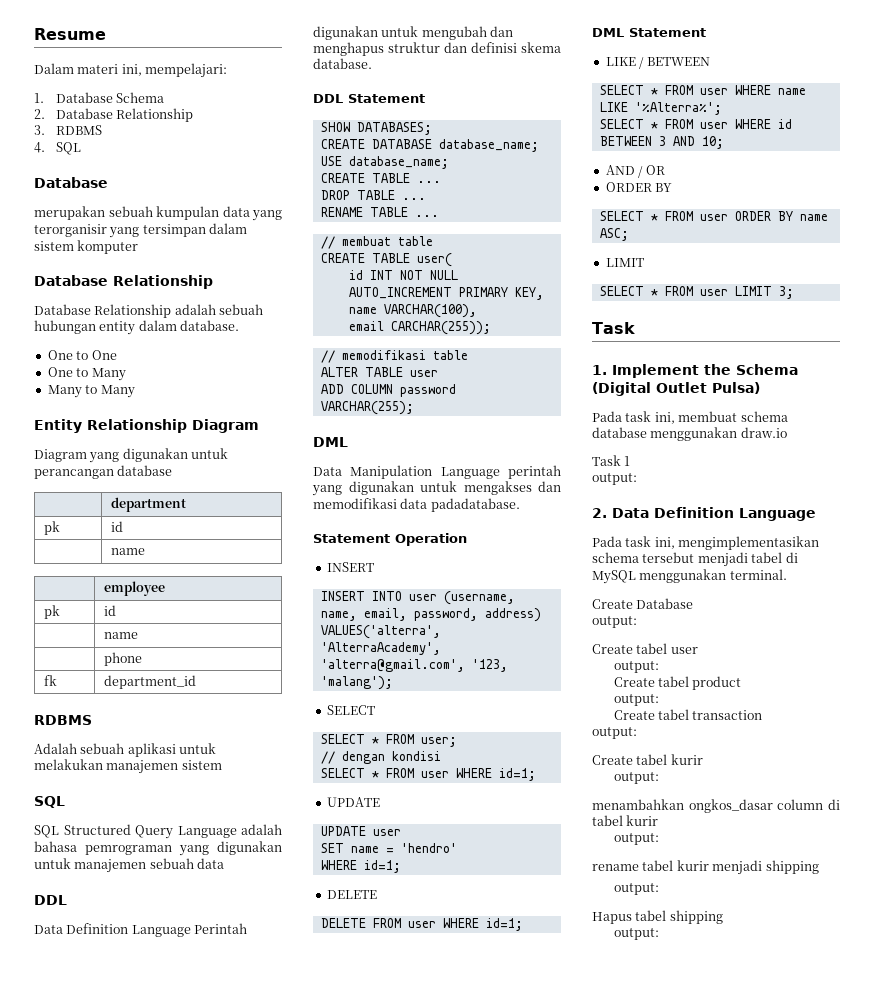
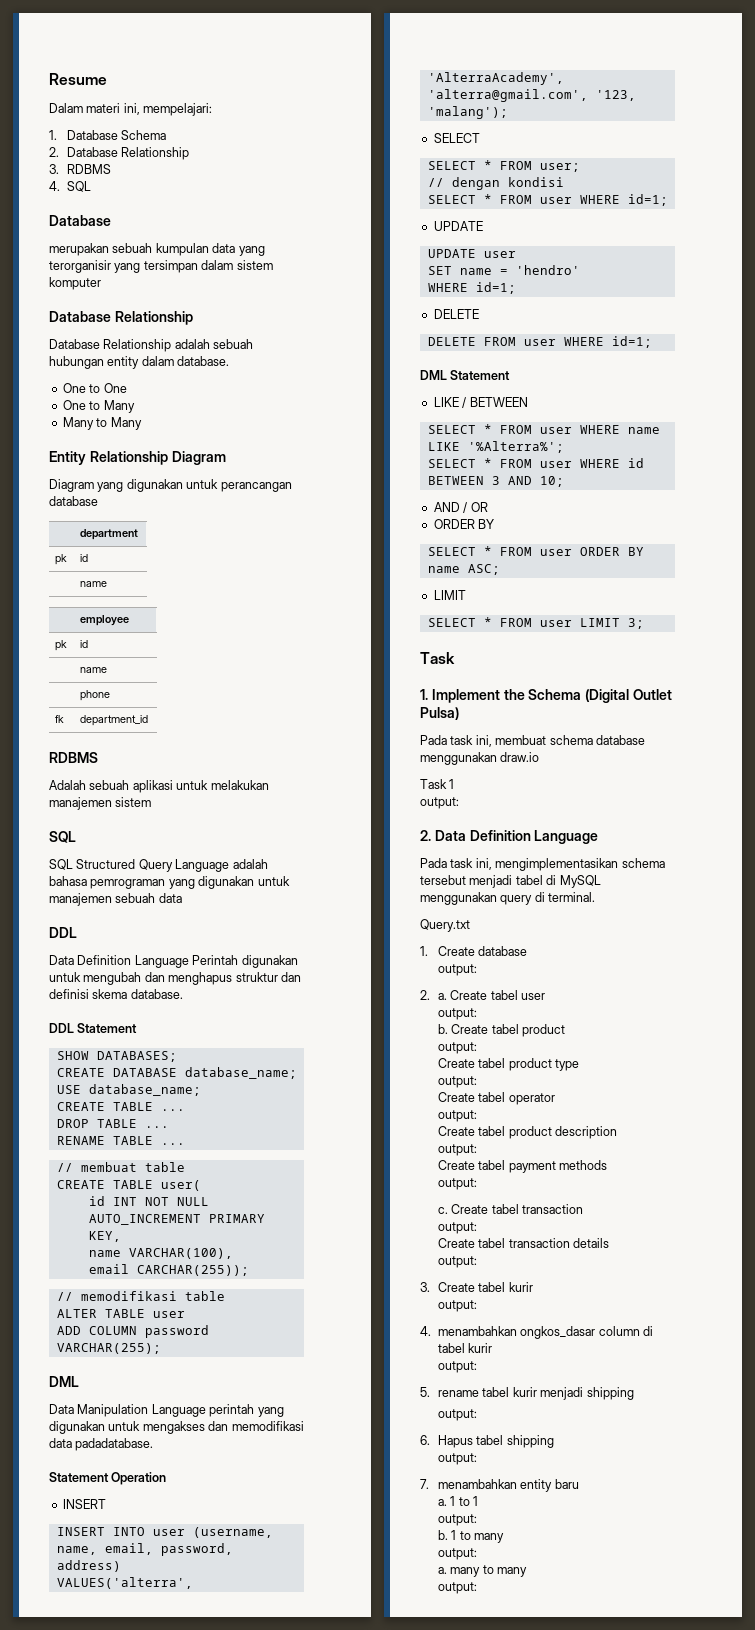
- Pada task ini, mengimplementasikan schema tersebut menjadi tabel di MySQL menggunakan terminal.
+ Pada task ini, mengimplementasikan schema tersebut menjadi tabel di MySQL menggunakan query di terminal.
- Create Database
+ Query.txt
+ 1. Create database
  output:
- Create tabel user
+ 2. a. Create tabel user
  output:
- Create tabel product
+ b. Create tabel product
- Create tabel transaction
+ Create tabel product type
  output:
- Create tabel kurir
+ Create tabel operator
+ output:
+ Create tabel product description
+ output:
+ Create tabel payment methods
+ output:
+ c. Create tabel transaction
+ output:
+ Create tabel transaction details
+ output:
+ 3. Create tabel kurir
- menambahkan ongkos_dasar column di tabel kurir
+ 4. menambahkan ongkos_dasar column di tabel kurir
- rename tabel kurir menjadi shipping
+ 5. rename tabel kurir menjadi shipping
- Hapus tabel shipping
+ 6. Hapus tabel shipping
+ 7. menambahkan entity baru
+ a. 1 to 1
+ output:
+ b. 1 to many
+ output:
+ a. many to many
+ output:

